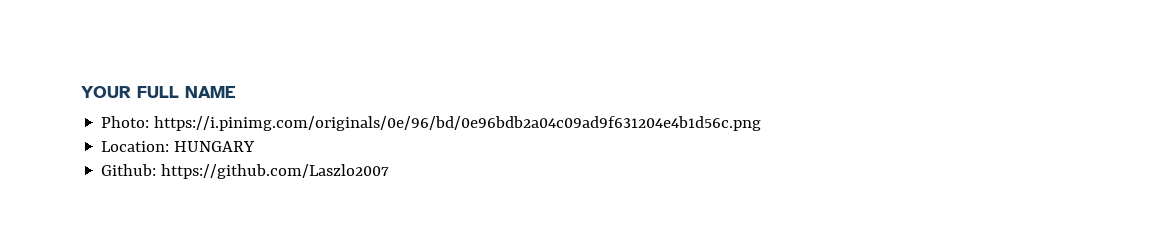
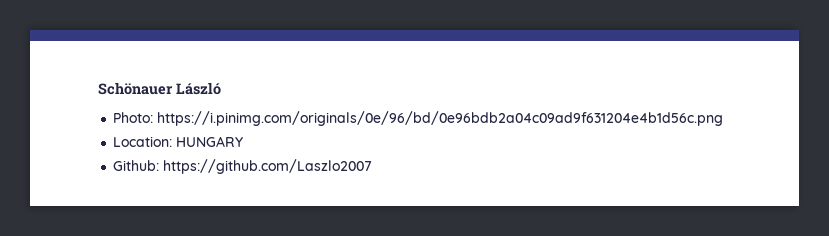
- YOUR FULL NAME
+ Schönauer László

